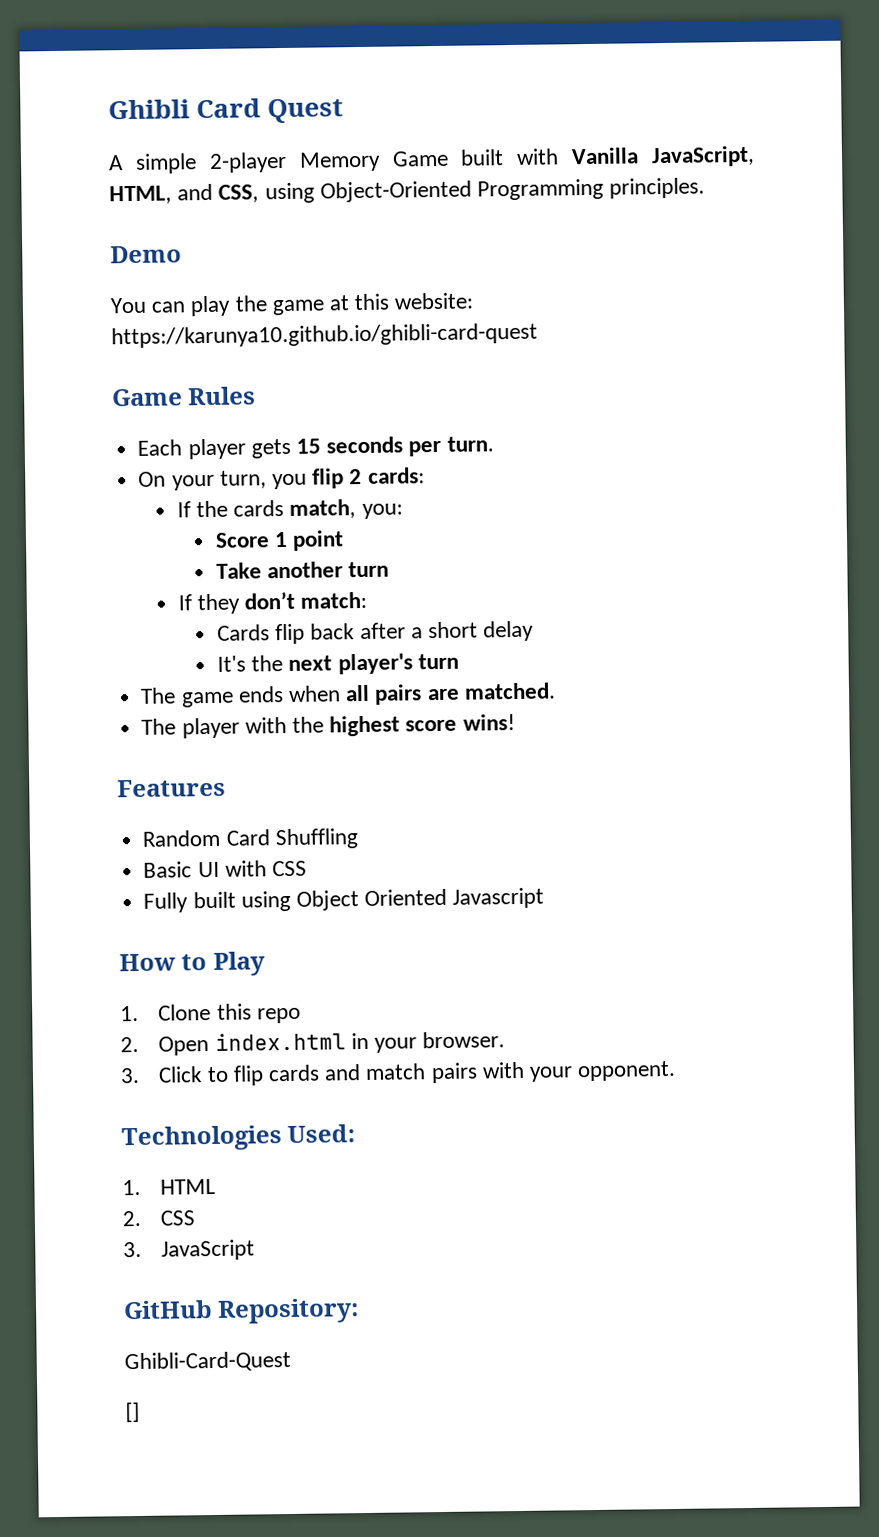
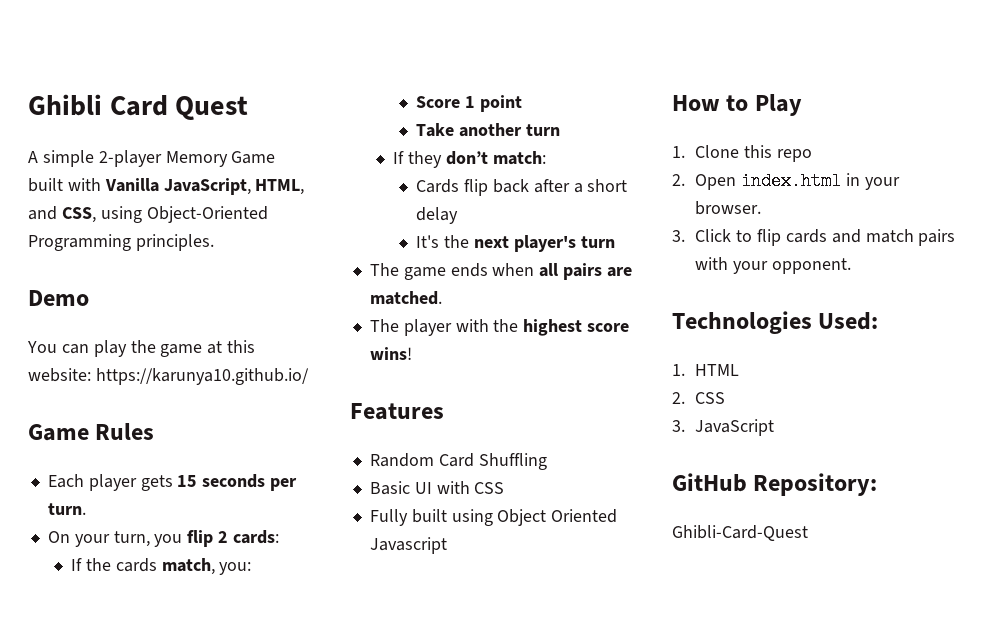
- You can play the game at this website: https://karunya10.github.io/ghibli-card-quest
+ You can play the game at this website: https://karunya10.github.io/
- []

